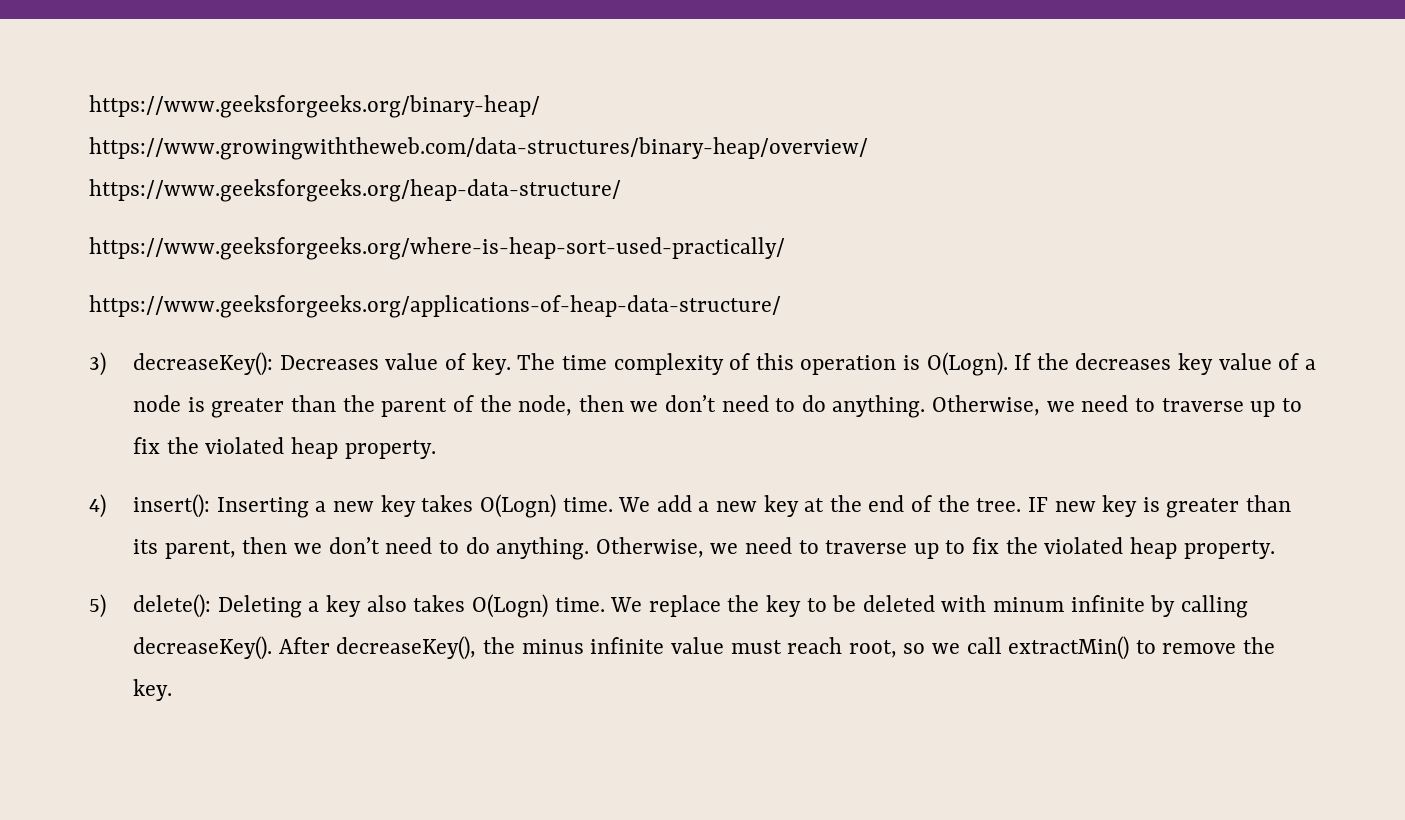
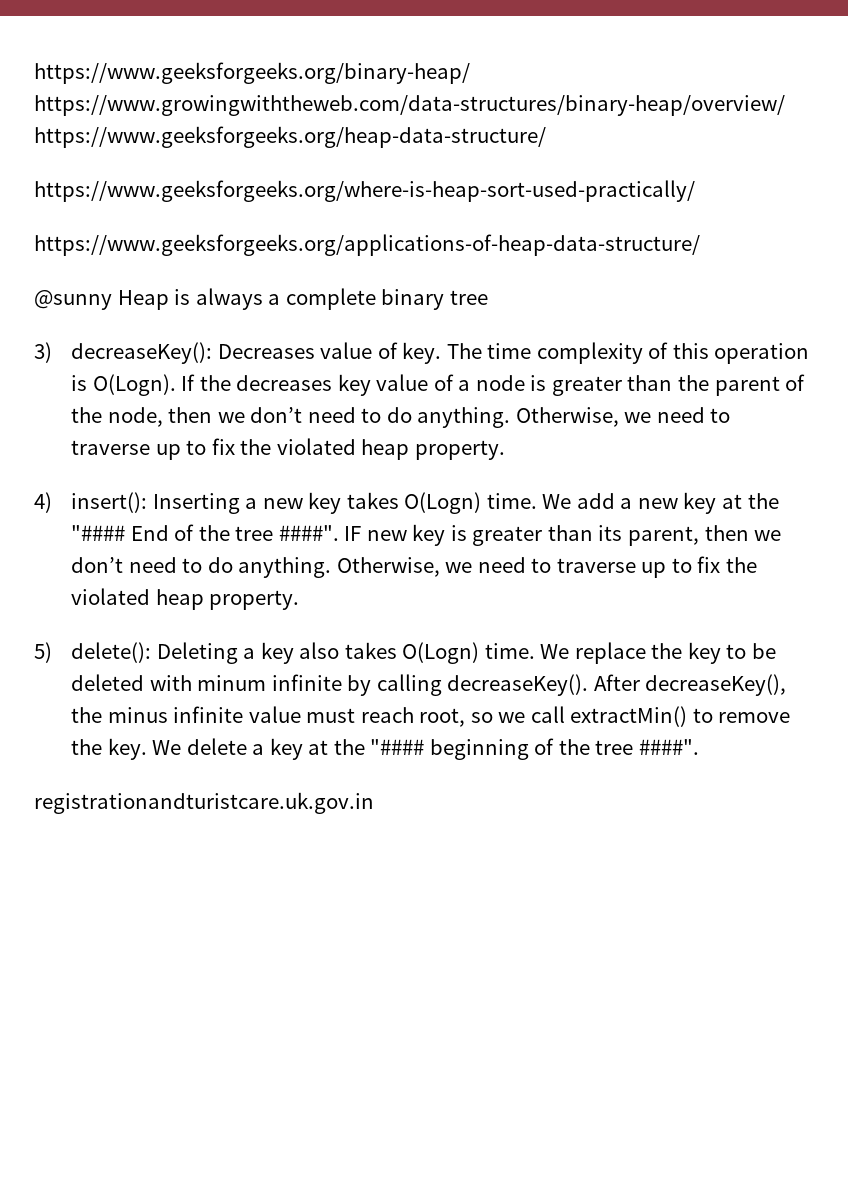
+ @sunny Heap is always a complete binary tree
- We add a new key at the end of the tree.
+ We add a new key at the "#### End of the tree ####".
+ We delete a key at the "#### beginning of the tree ####".
+ registrationandturistcare.uk.gov.in

